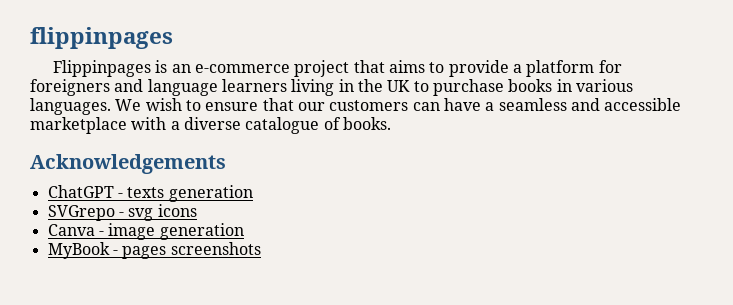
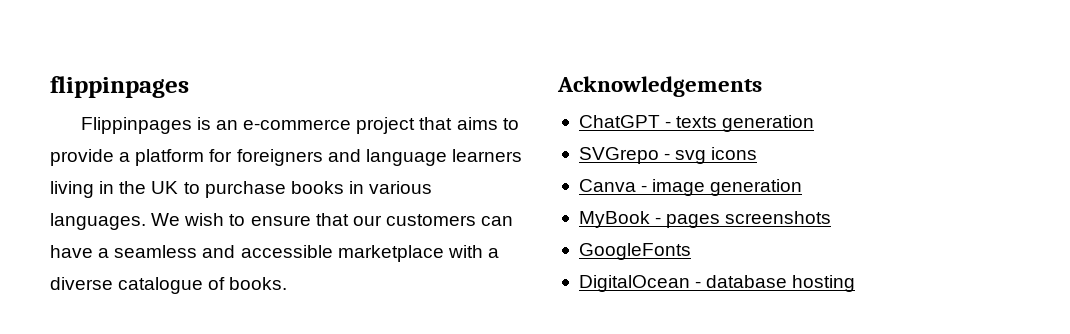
+ GoogleFonts
+ DigitalOcean - database hosting

